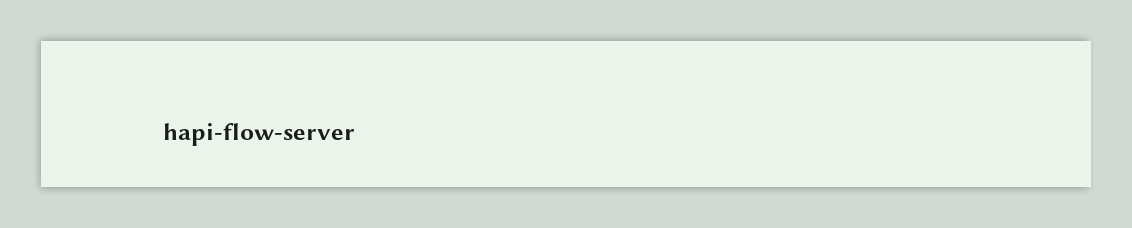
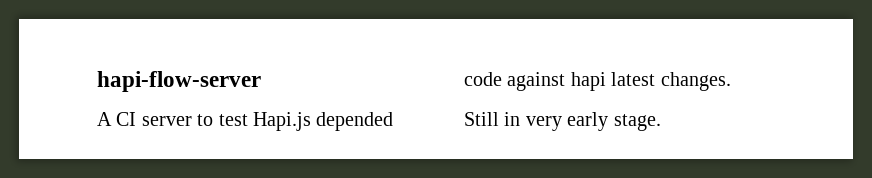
+ A CI server to test Hapi.js depended code against hapi latest changes.
+ Still in very early stage.

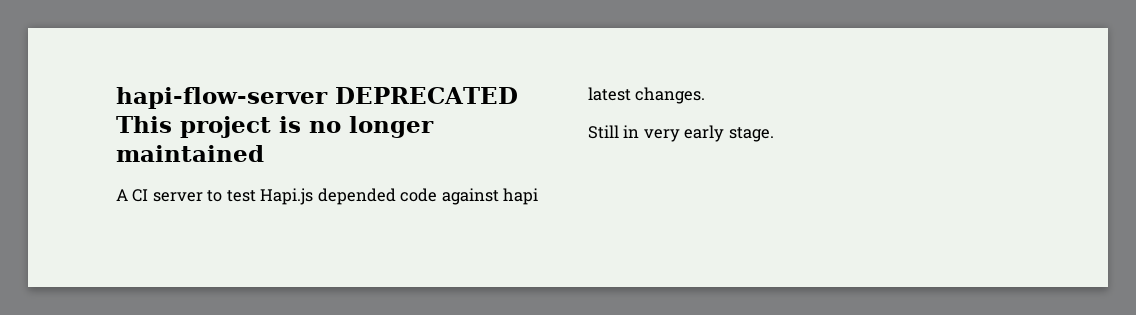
- hapi-flow-server
+ hapi-flow-server DEPRECATED This project is no longer maintained

